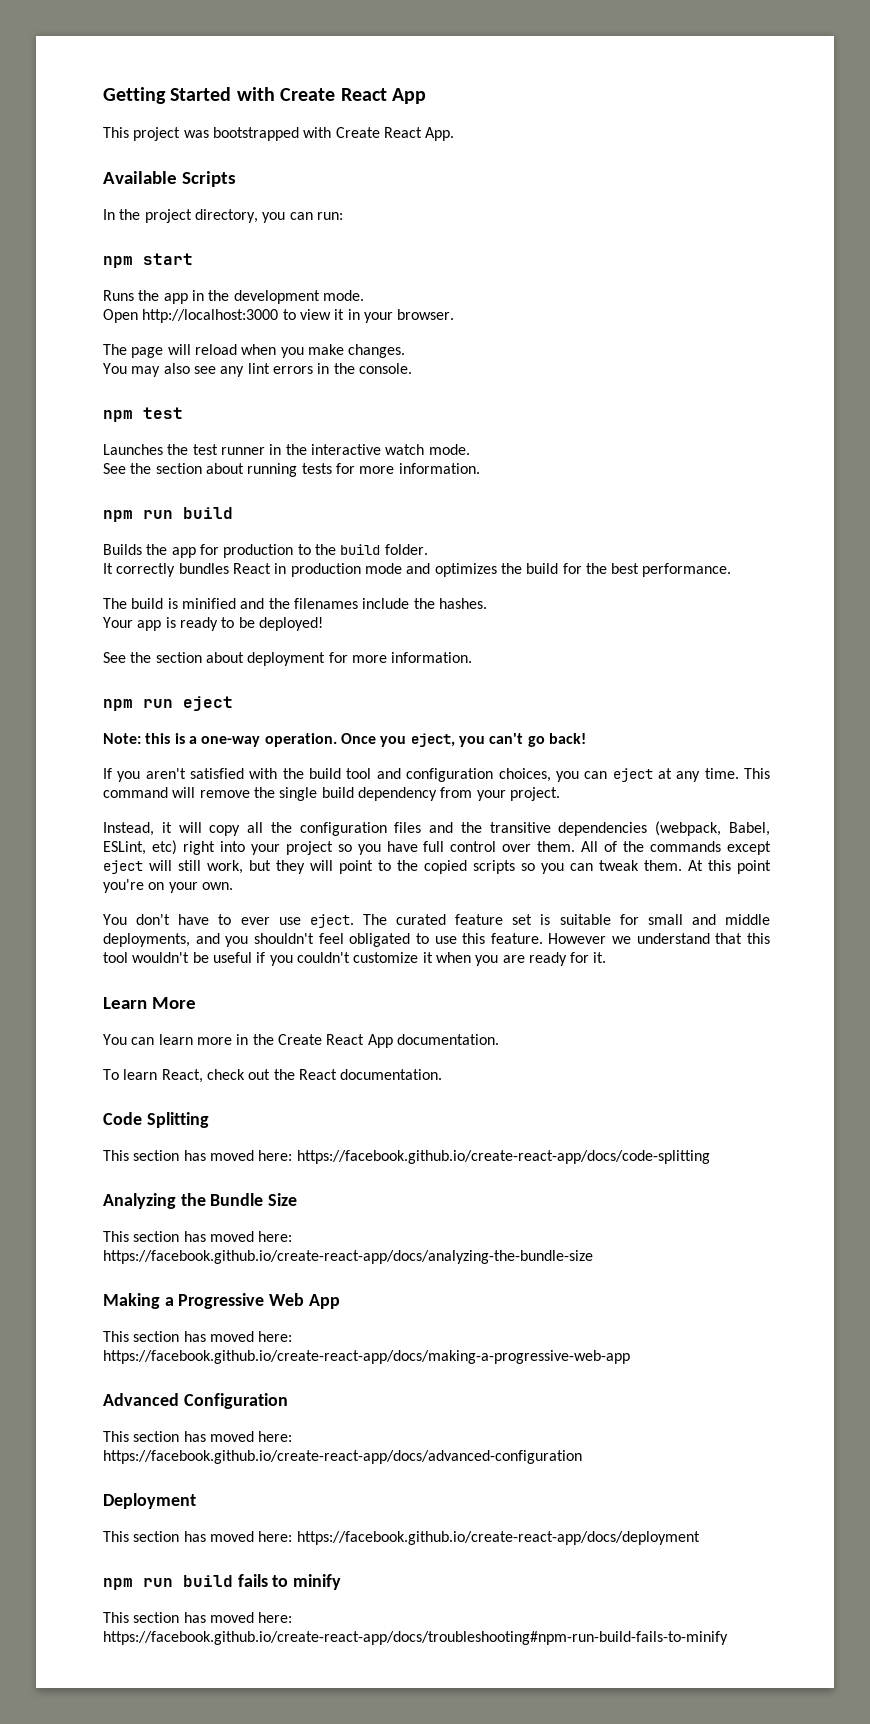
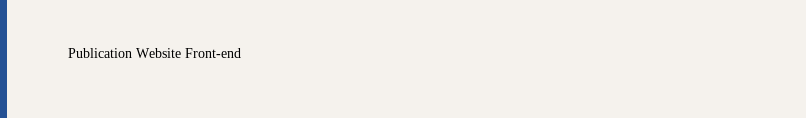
- Getting Started with Create React App
- This project was bootstrapped with Create React App.
- Available Scripts
- In the project directory, you can run:
- npm start
- Runs the app in the development mode.
- Open http://localhost:3000 to view it in your browser.
- The page will reload when you make changes.
- You may also see any lint errors in the console.
- npm test
- Launches the test runner in the interactive watch mode.
- See the section about running tests for more information.
- npm run build
- Builds the app for production to the build folder.
- It correctly bundles React in production mode and optimizes the build for the best performance.
- The build is minified and the filenames include the hashes.
- Your app is ready to be deployed!
- See the section about deployment for more information.
- npm run eject
- Note: this is a one-way operation. Once you eject, you can't go back!
- If you aren't satisfied with the build tool and configuration choices, you can eject at any time. This command will remove the single build dependency from your project.
- Instead, it will copy all the configuration files and the transitive dependencies (webpack, Babel, ESLint, etc) right into your project so you have full control over them. All of the commands except eject will still work, but they will point to the copied scripts so you can tweak them. At this point you're on your own.
- You don't have to ever use eject. The curated feature set is suitable for small and middle deployments, and you shouldn't feel obligated to use this feature. However we understand that this tool wouldn't be useful if you couldn't customize it when you are ready for it.
- Learn More
- You can learn more in the Create React App documentation.
- To learn React, check out the React documentation.
- Code Splitting
- This section has moved here: https://facebook.github.io/create-react-app/docs/code-splitting
- Analyzing the Bundle Size
- This section has moved here: https://facebook.github.io/create-react-app/docs/analyzing-the-bundle-size
- Making a Progressive Web App
- This section has moved here: https://facebook.github.io/create-react-app/docs/making-a-progressive-web-app
- Advanced Configuration
- This section has moved here: https://facebook.github.io/create-react-app/docs/advanced-configuration
- Deployment
- This section has moved here: https://facebook.github.io/create-react-app/docs/deployment
- npm run build fails to minify
- This section has moved here: https://facebook.github.io/create-react-app/docs/troubleshooting#npm-run-build-fails-to-minify
+ Publication Website Front-end

